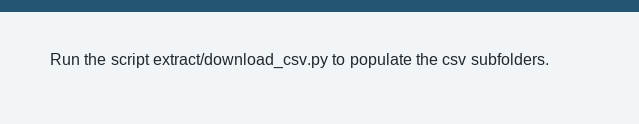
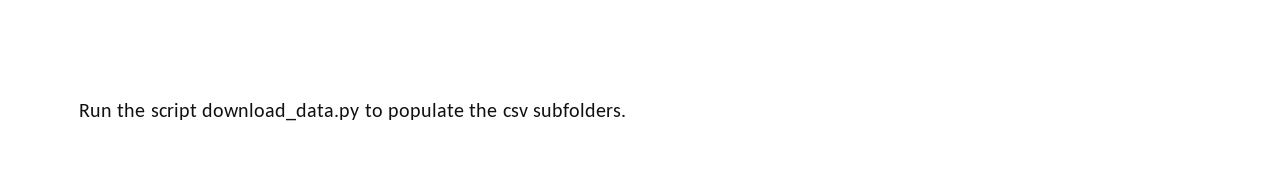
- Run the script extract/download_csv.py to populate the csv subfolders.
+ Run the script download_data.py to populate the csv subfolders.

